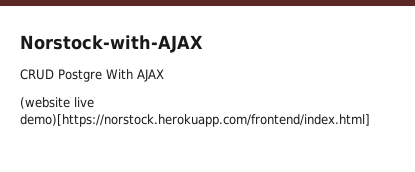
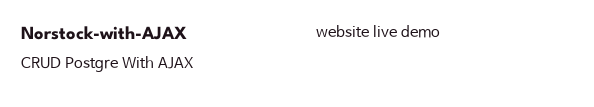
- (website live demo)[https://norstock.herokuapp.com/frontend/index.html]
+ website live demo

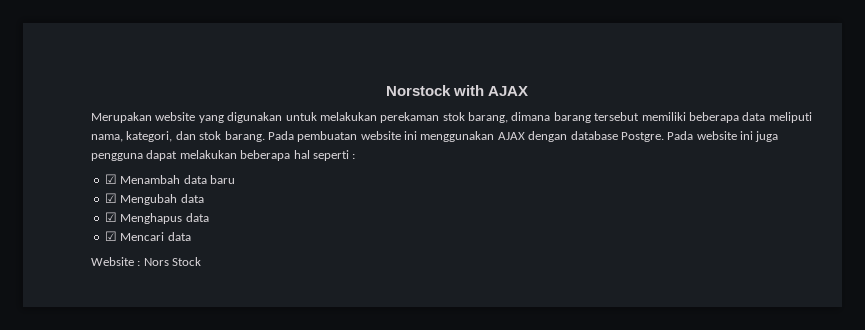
- Norstock-with-AJAX
- CRUD Postgre With AJAX
- website live demo
+ Norstock with AJAX
+ Merupakan website yang digunakan untuk melakukan perekaman stok barang, dimana barang tersebut memiliki beberapa data meliputi nama, kategori, dan stok barang. Pada pembuatan website ini menggunakan AJAX dengan database Postgre. Pada website ini juga pengguna dapat melakukan beberapa hal seperti :
+ ☑ Menambah data baru
+ ☑ Mengubah data
+ ☑ Menghapus data
+ ☑ Mencari data
+ Website : Nors Stock

